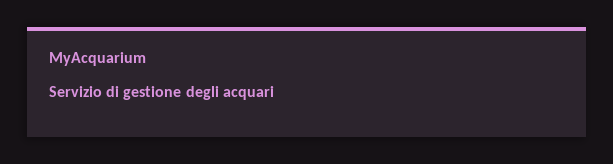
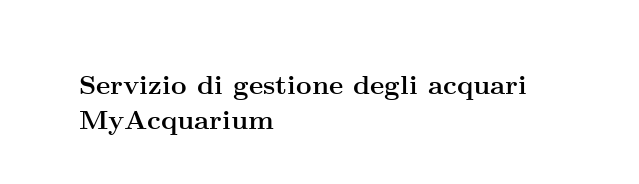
- MyAcquarium
- Servizio di gestione degli acquari
+ Servizio di gestione degli acquari MyAcquarium

